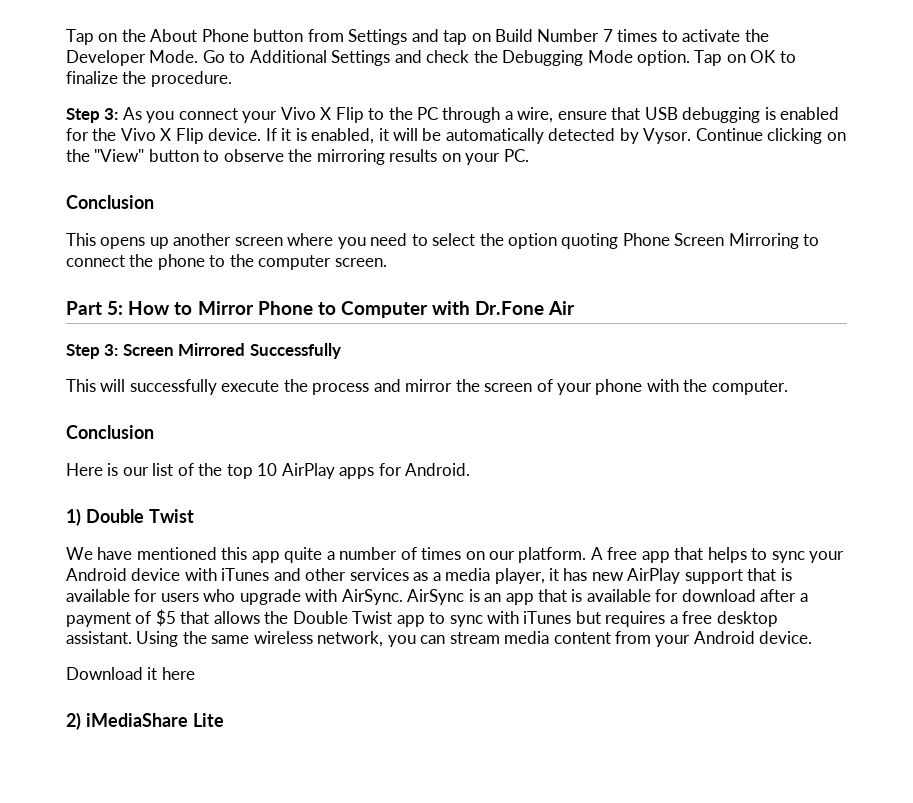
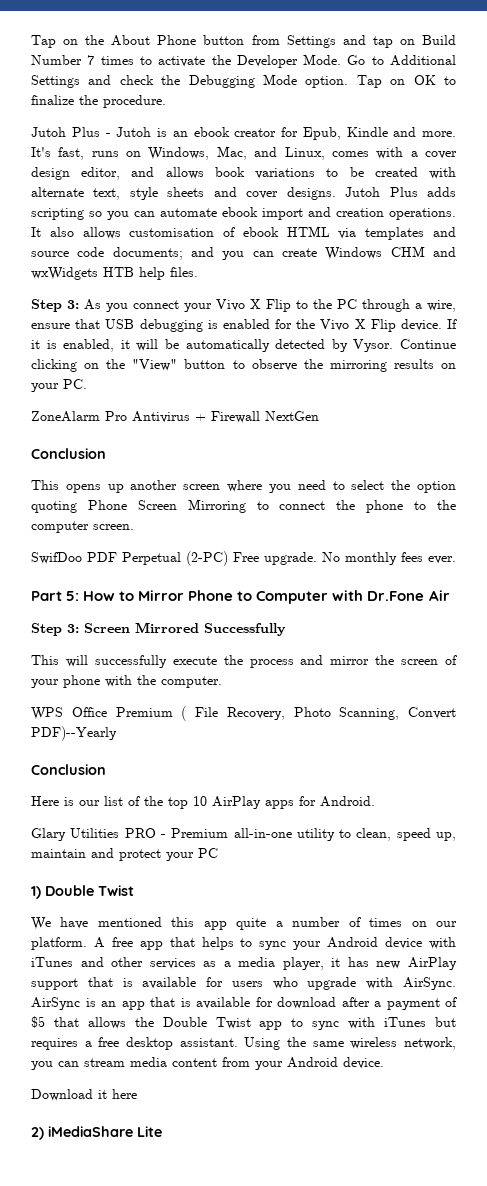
+ Jutoh Plus - Jutoh is an ebook creator for Epub, Kindle and more. It's fast, runs on Windows, Mac, and Linux, comes with a cover design editor, and allows book variations to be created with alternate text, style sheets and cover designs. Jutoh Plus adds scripting so you can automate ebook import and creation operations. It also allows customisation of ebook HTML via templates and source code documents; and you can create Windows CHM and wxWidgets HTB help files.
+ ZoneAlarm Pro Antivirus + Firewall NextGen
+ SwifDoo PDF Perpetual (2-PC) Free upgrade. No monthly fees ever.
+ WPS Office Premium ( File Recovery, Photo Scanning, Convert PDF)--Yearly
+ Glary Utilities PRO - Premium all-in-one utility to clean, speed up, maintain and protect your PC

